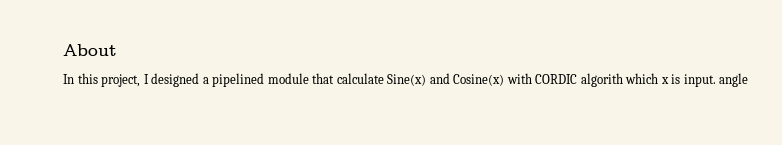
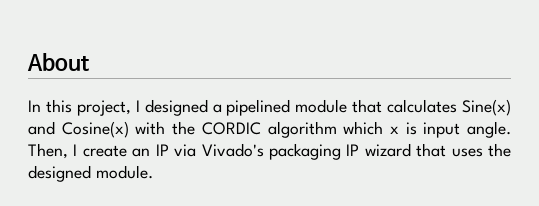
- In this project, I designed a pipelined module that calculate Sine(x) and Cosine(x) with CORDIC algorith which x is input. angle
+ In this project, I designed a pipelined module that calculates Sine(x) and Cosine(x) with the CORDIC algorithm which x is input angle. Then, I create an IP via Vivado's packaging IP wizard that uses the designed module.

